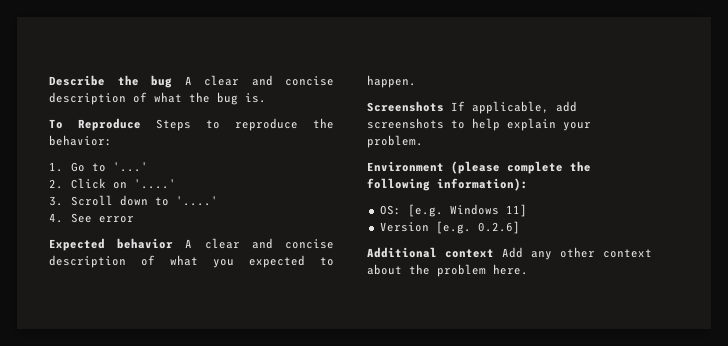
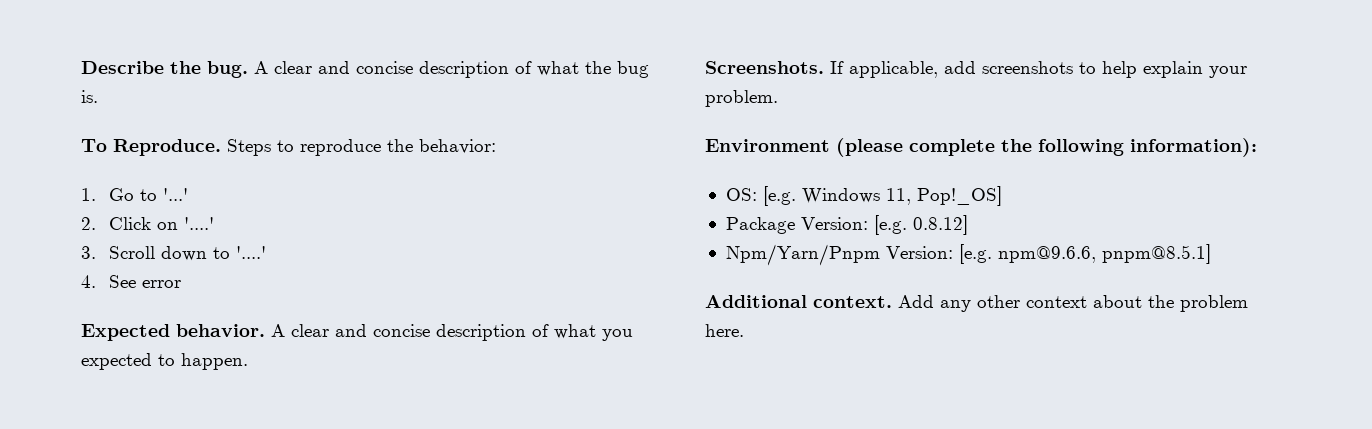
- Describe the bug A clear and concise description of what the bug is.
+ Describe the bug. A clear and concise description of what the bug is.
- To Reproduce Steps to reproduce the behavior:
+ To Reproduce. Steps to reproduce the behavior:
- Expected behavior A clear and concise description of what you expected to happen.
+ Expected behavior. A clear and concise description of what you expected to happen.
- Screenshots If applicable, add screenshots to help explain your problem.
+ Screenshots. If applicable, add screenshots to help explain your problem.
- OS: [e.g. Windows 11]
- Version [e.g. 0.2.6]
+ OS: [e.g. Windows 11, Pop!_OS]
+ Package Version: [e.g. 0.8.12]
+ Npm/Yarn/Pnpm Version: [e.g. npm@9.6.6, pnpm@8.5.1]
- Additional context Add any other context about the problem here.
+ Additional context. Add any other context about the problem here.

